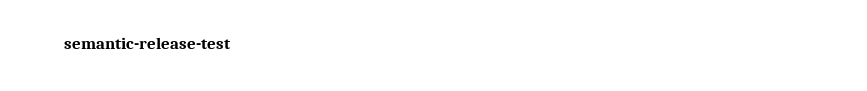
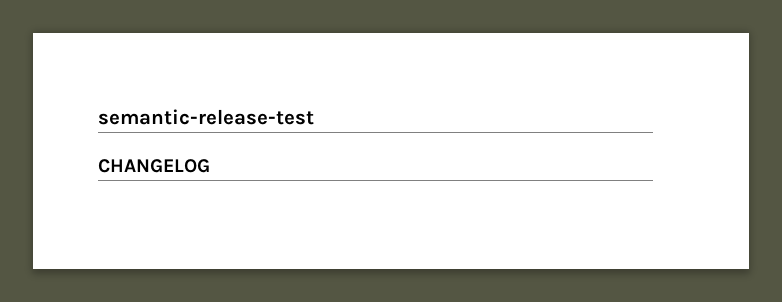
+ CHANGELOG

